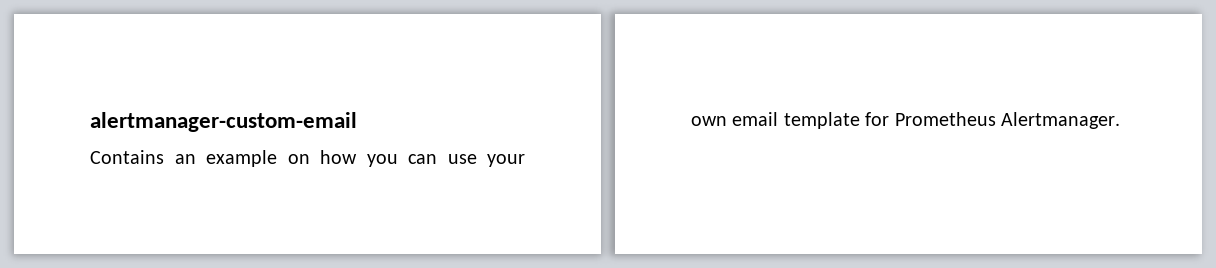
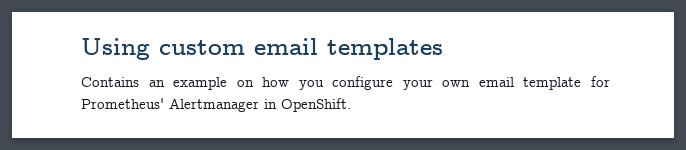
- alertmanager-custom-email
+ Using custom email templates
- Contains an example on how you can use your own email template for Prometheus Alertmanager.
+ Contains an example on how you configure your own email template for Prometheus' Alertmanager in OpenShift.

